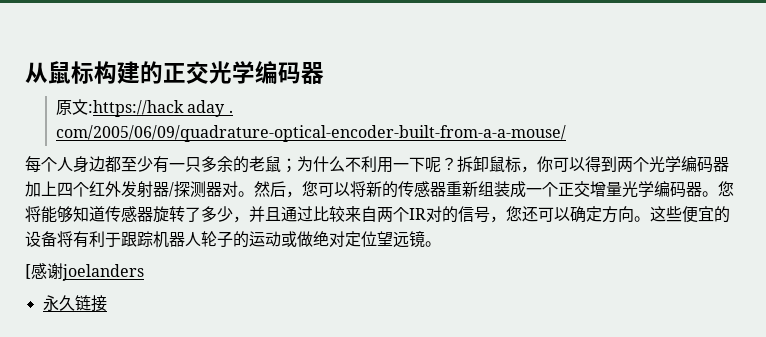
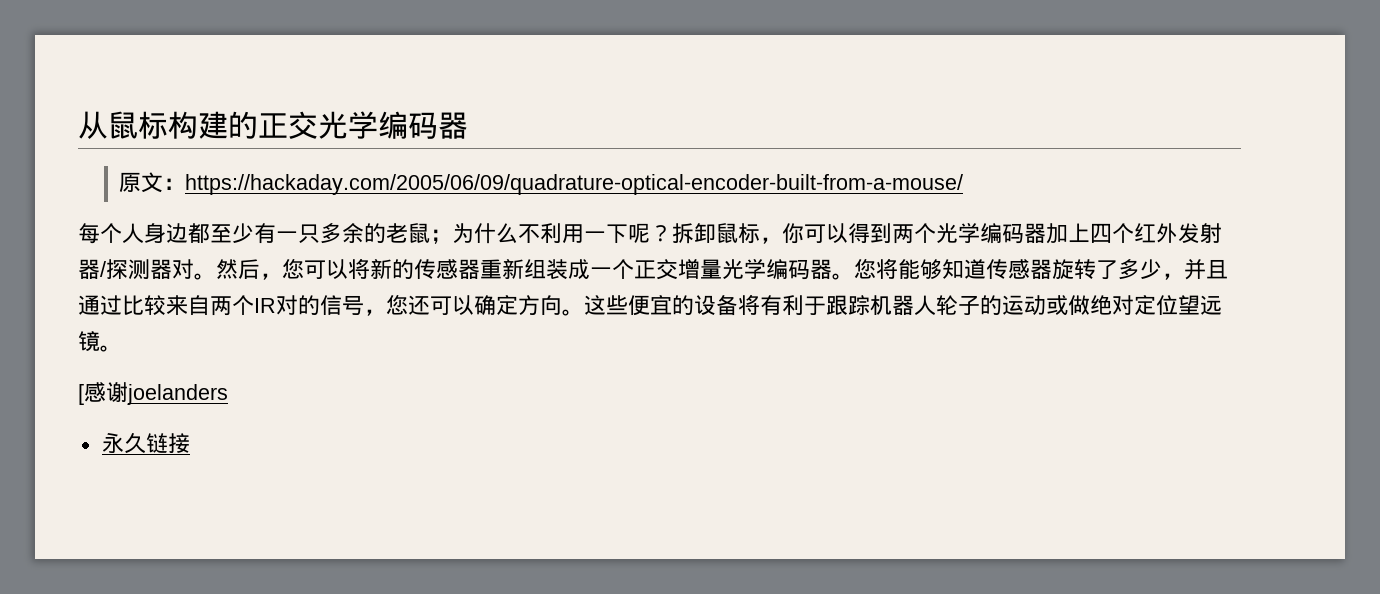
- 原文:https://hack aday . com/2005/06/09/quadrature-optical-encoder-built-from-a-a-mouse/
+ 原文：https://hackaday.com/2005/06/09/quadrature-optical-encoder-built-from-a-mouse/

